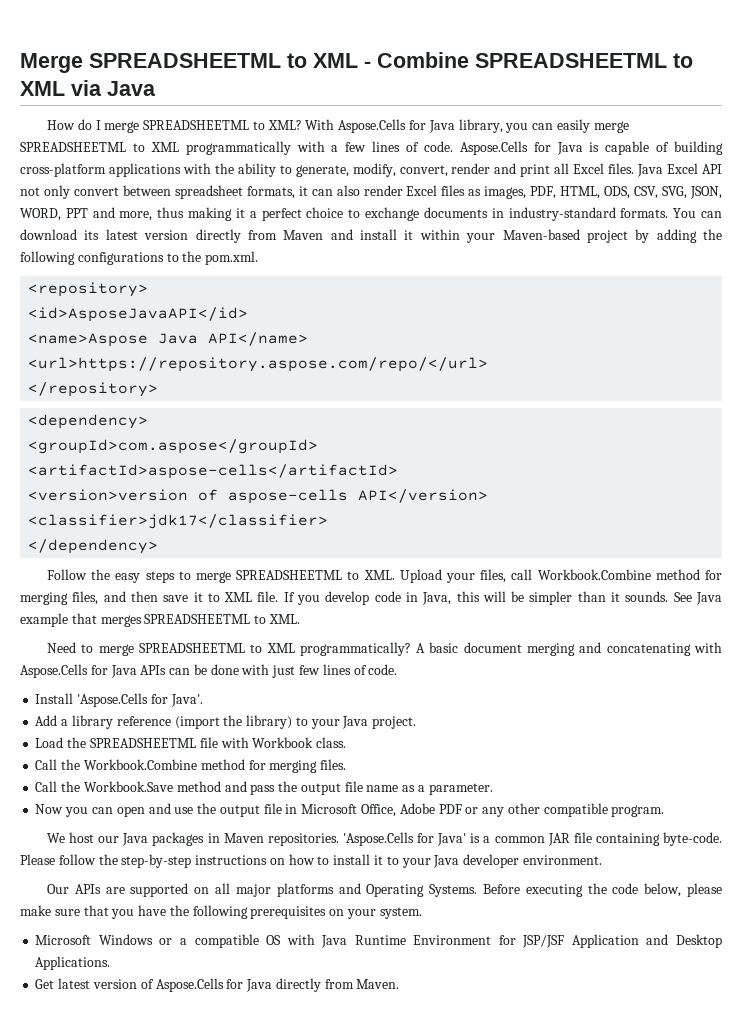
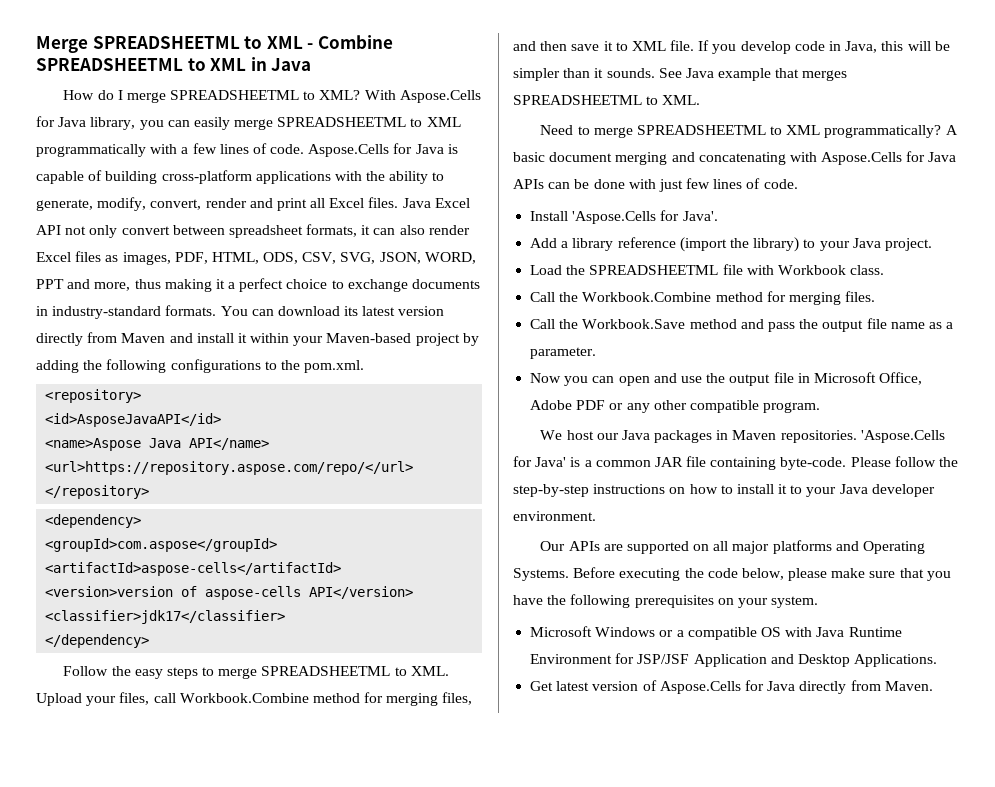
- Merge SPREADSHEETML to XML - Combine SPREADSHEETML to XML via Java
+ Merge SPREADSHEETML to XML - Combine SPREADSHEETML to XML in Java

